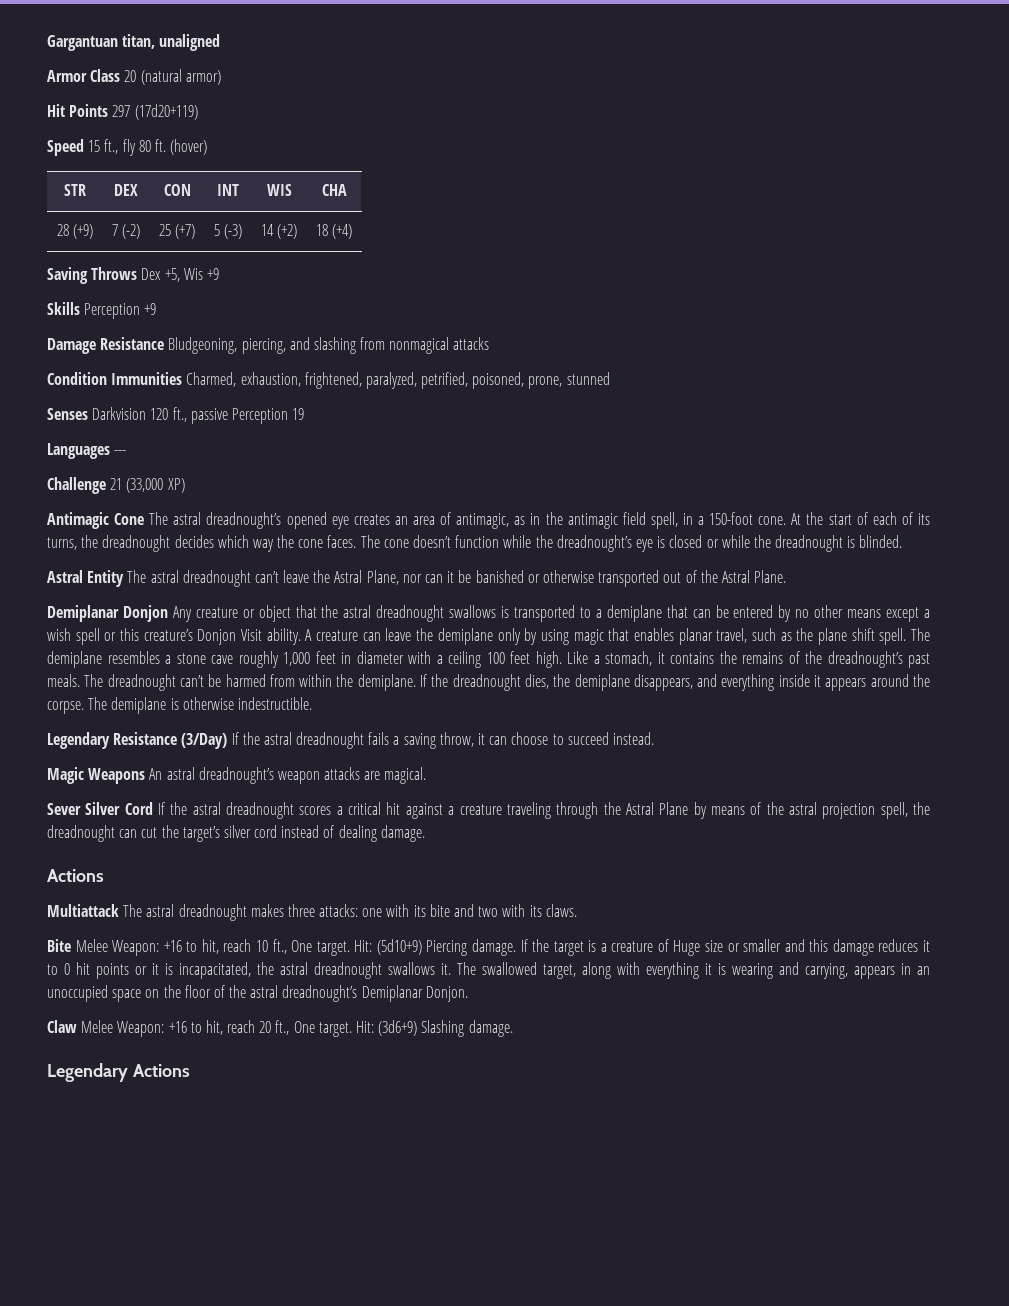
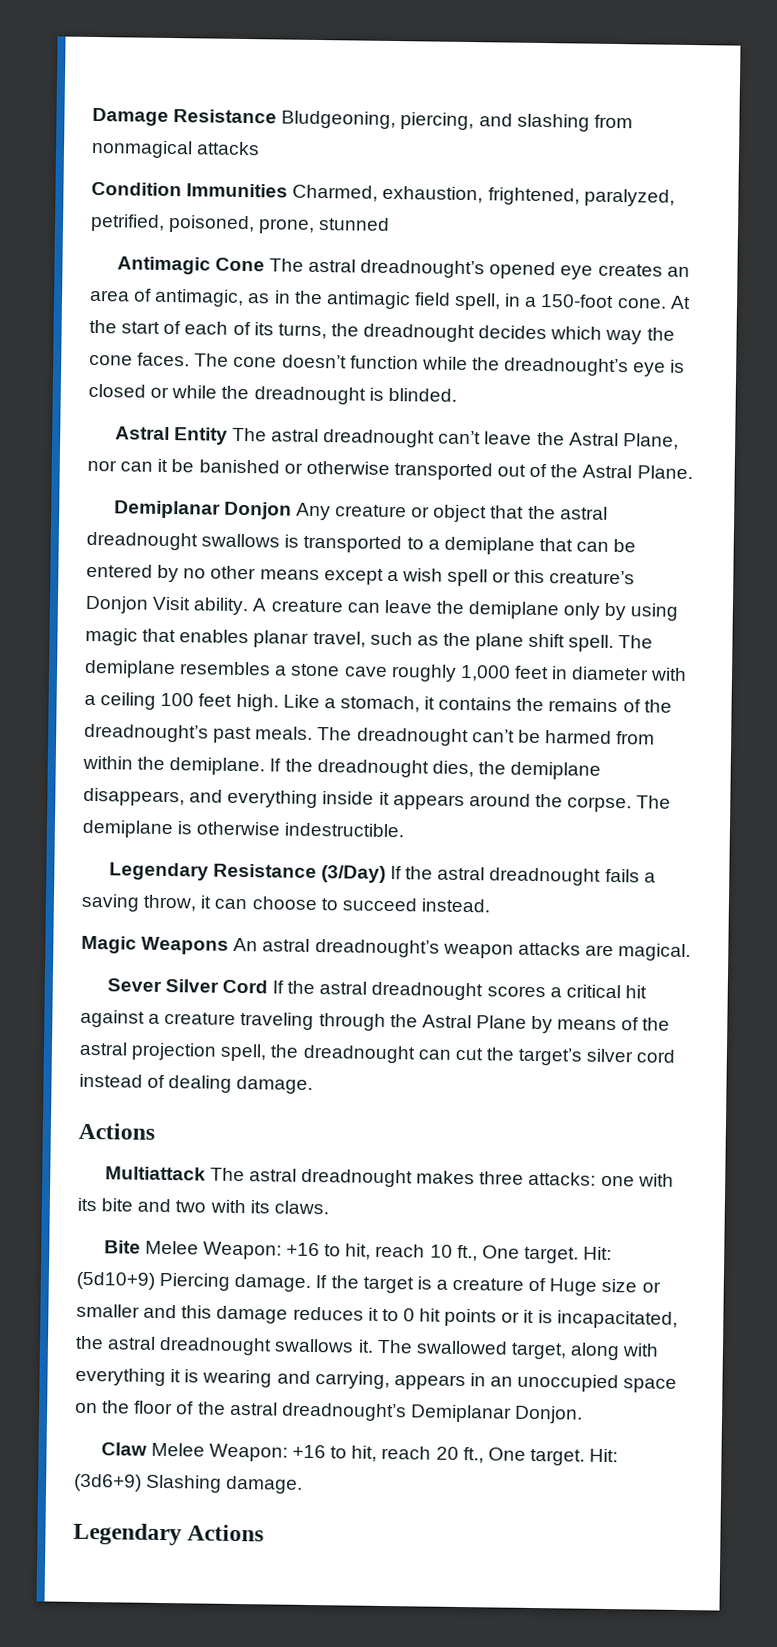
- Gargantuan titan, unaligned
- Armor Class 20 (natural armor)
- Hit Points 297 (17d20+119)
- Speed 15 ft., fly 80 ft. (hover)
- STR | DEX | CON | INT | WIS | CHA
- 28 (+9) | 7 (-2) | 25 (+7) | 5 (-3) | 14 (+2) | 18 (+4)
- Saving Throws Dex +5, Wis +9
- Skills Perception +9
- Senses Darkvision 120 ft., passive Perception 19
- Languages ---
- Challenge 21 (33,000 XP)

